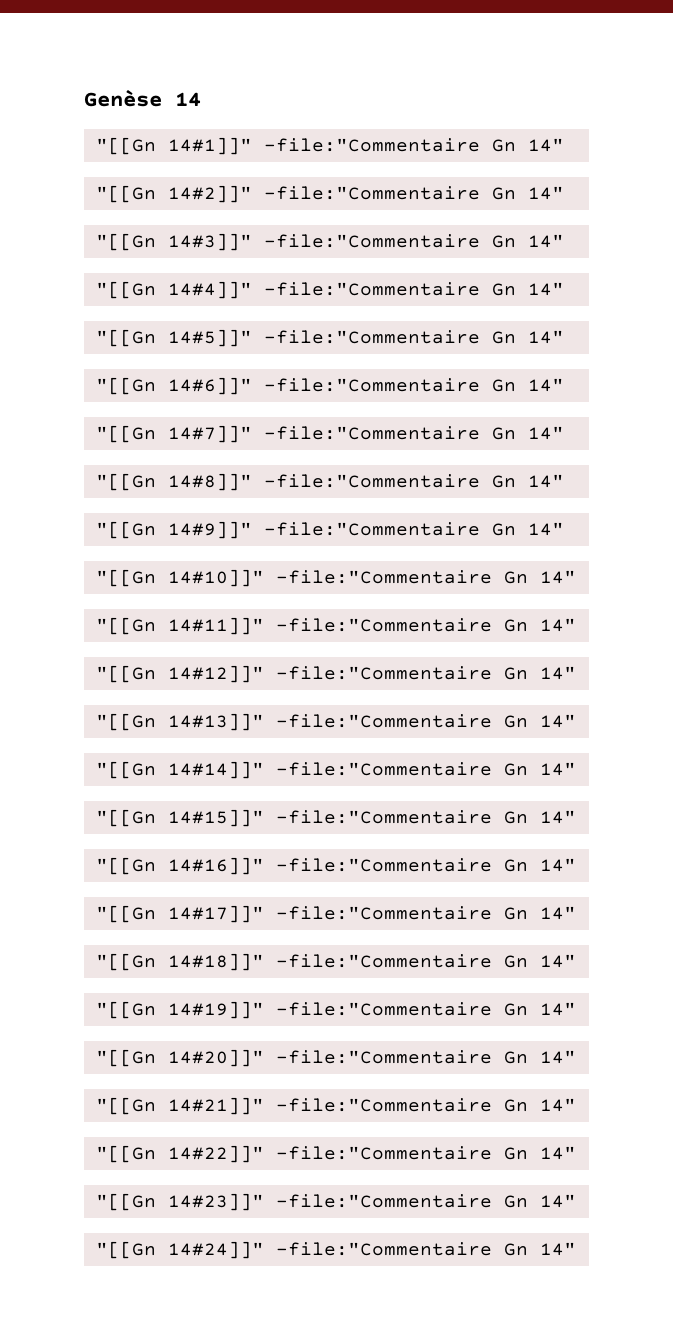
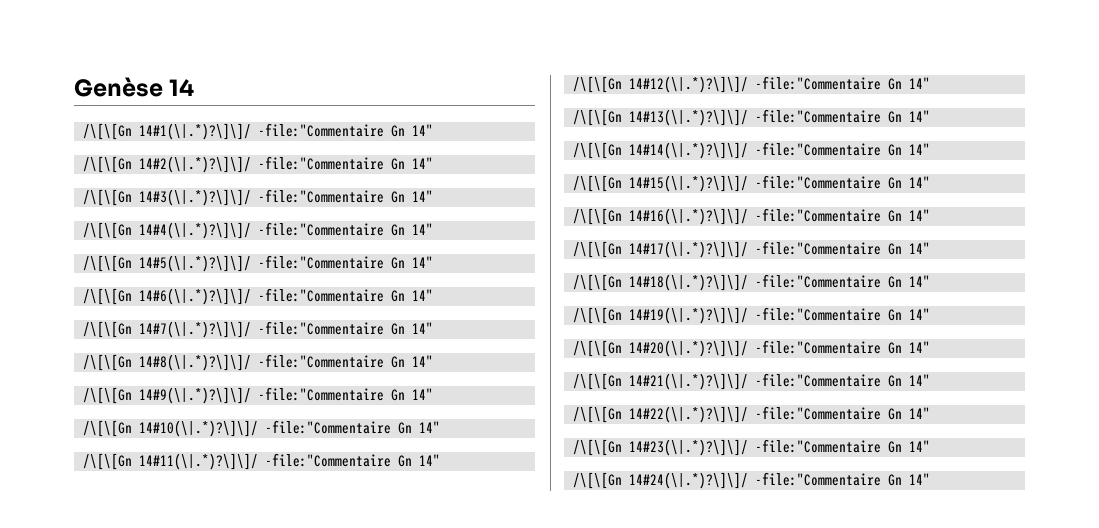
- "[[Gn 14#1]]" -file:"Commentaire Gn 14"
- "[[Gn 14#2]]" -file:"Commentaire Gn 14"
- "[[Gn 14#3]]" -file:"Commentaire Gn 14"
- "[[Gn 14#4]]" -file:"Commentaire Gn 14"
- "[[Gn 14#5]]" -file:"Commentaire Gn 14"
- "[[Gn 14#6]]" -file:"Commentaire Gn 14"
- "[[Gn 14#7]]" -file:"Commentaire Gn 14"
- "[[Gn 14#8]]" -file:"Commentaire Gn 14"
- "[[Gn 14#9]]" -file:"Commentaire Gn 14"
- "[[Gn 14#10]]" -file:"Commentaire Gn 14"
- "[[Gn 14#11]]" -file:"Commentaire Gn 14"
- "[[Gn 14#12]]" -file:"Commentaire Gn 14"
- "[[Gn 14#13]]" -file:"Commentaire Gn 14"
- "[[Gn 14#14]]" -file:"Commentaire Gn 14"
- "[[Gn 14#15]]" -file:"Commentaire Gn 14"
- "[[Gn 14#16]]" -file:"Commentaire Gn 14"
- "[[Gn 14#17]]" -file:"Commentaire Gn 14"
- "[[Gn 14#18]]" -file:"Commentaire Gn 14"
- "[[Gn 14#19]]" -file:"Commentaire Gn 14"
- "[[Gn 14#20]]" -file:"Commentaire Gn 14"
- "[[Gn 14#21]]" -file:"Commentaire Gn 14"
- "[[Gn 14#22]]" -file:"Commentaire Gn 14"
- "[[Gn 14#23]]" -file:"Commentaire Gn 14"
- "[[Gn 14#24]]" -file:"Commentaire Gn 14"
+ /\[\[Gn 14#1(\|.*)?\]\]/ -file:"Commentaire Gn 14"
+ /\[\[Gn 14#2(\|.*)?\]\]/ -file:"Commentaire Gn 14"
+ /\[\[Gn 14#3(\|.*)?\]\]/ -file:"Commentaire Gn 14"
+ /\[\[Gn 14#4(\|.*)?\]\]/ -file:"Commentaire Gn 14"
+ /\[\[Gn 14#5(\|.*)?\]\]/ -file:"Commentaire Gn 14"
+ /\[\[Gn 14#6(\|.*)?\]\]/ -file:"Commentaire Gn 14"
+ /\[\[Gn 14#7(\|.*)?\]\]/ -file:"Commentaire Gn 14"
+ /\[\[Gn 14#8(\|.*)?\]\]/ -file:"Commentaire Gn 14"
+ /\[\[Gn 14#9(\|.*)?\]\]/ -file:"Commentaire Gn 14"
+ /\[\[Gn 14#10(\|.*)?\]\]/ -file:"Commentaire Gn 14"
+ /\[\[Gn 14#11(\|.*)?\]\]/ -file:"Commentaire Gn 14"
+ /\[\[Gn 14#12(\|.*)?\]\]/ -file:"Commentaire Gn 14"
+ /\[\[Gn 14#13(\|.*)?\]\]/ -file:"Commentaire Gn 14"
+ /\[\[Gn 14#14(\|.*)?\]\]/ -file:"Commentaire Gn 14"
+ /\[\[Gn 14#15(\|.*)?\]\]/ -file:"Commentaire Gn 14"
+ /\[\[Gn 14#16(\|.*)?\]\]/ -file:"Commentaire Gn 14"
+ /\[\[Gn 14#17(\|.*)?\]\]/ -file:"Commentaire Gn 14"
+ /\[\[Gn 14#18(\|.*)?\]\]/ -file:"Commentaire Gn 14"
+ /\[\[Gn 14#19(\|.*)?\]\]/ -file:"Commentaire Gn 14"
+ /\[\[Gn 14#20(\|.*)?\]\]/ -file:"Commentaire Gn 14"
+ /\[\[Gn 14#21(\|.*)?\]\]/ -file:"Commentaire Gn 14"
+ /\[\[Gn 14#22(\|.*)?\]\]/ -file:"Commentaire Gn 14"
+ /\[\[Gn 14#23(\|.*)?\]\]/ -file:"Commentaire Gn 14"
+ /\[\[Gn 14#24(\|.*)?\]\]/ -file:"Commentaire Gn 14"

